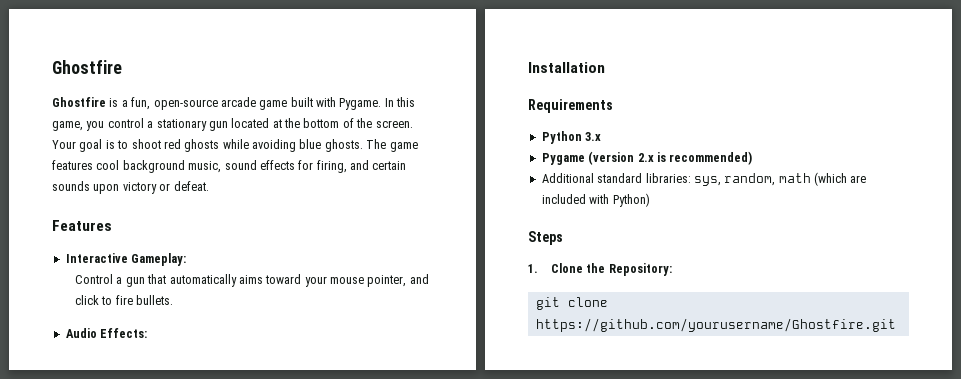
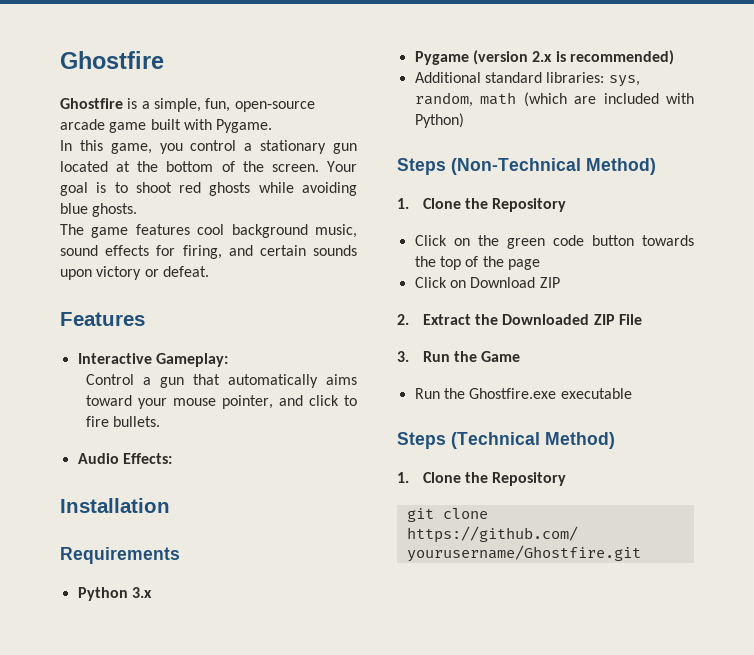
- Ghostfire is a fun, open‑source arcade game built with Pygame. In this game, you control a stationary gun located at the bottom of the screen.
+ Ghostfire is a simple, fun, open‑source arcade game built with Pygame.
+ In this game, you control a stationary gun located at the bottom of the screen.
- Your goal is to shoot red ghosts while avoiding blue ghosts. The game features cool background music, sound effects for firing, and certain sounds upon victory or defeat.
+ Your goal is to shoot red ghosts while avoiding blue ghosts.
+ The game features cool background music, sound effects for firing, and certain sounds upon victory or defeat.
- Steps
- 1. Clone the Repository:
+ Steps (Non-Technical Method)
+ 1. Clone the Repository
+ Click on the green code button towards the top of the page
+ Click on Download ZIP
+ 2. Extract the Downloaded ZIP File
+ 3. Run the Game
+ Run the Ghostfire.exe executable
+ Steps (Technical Method)
+ 1. Clone the Repository

